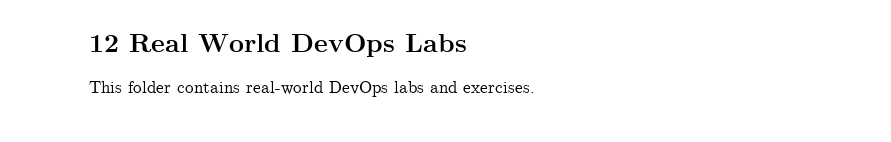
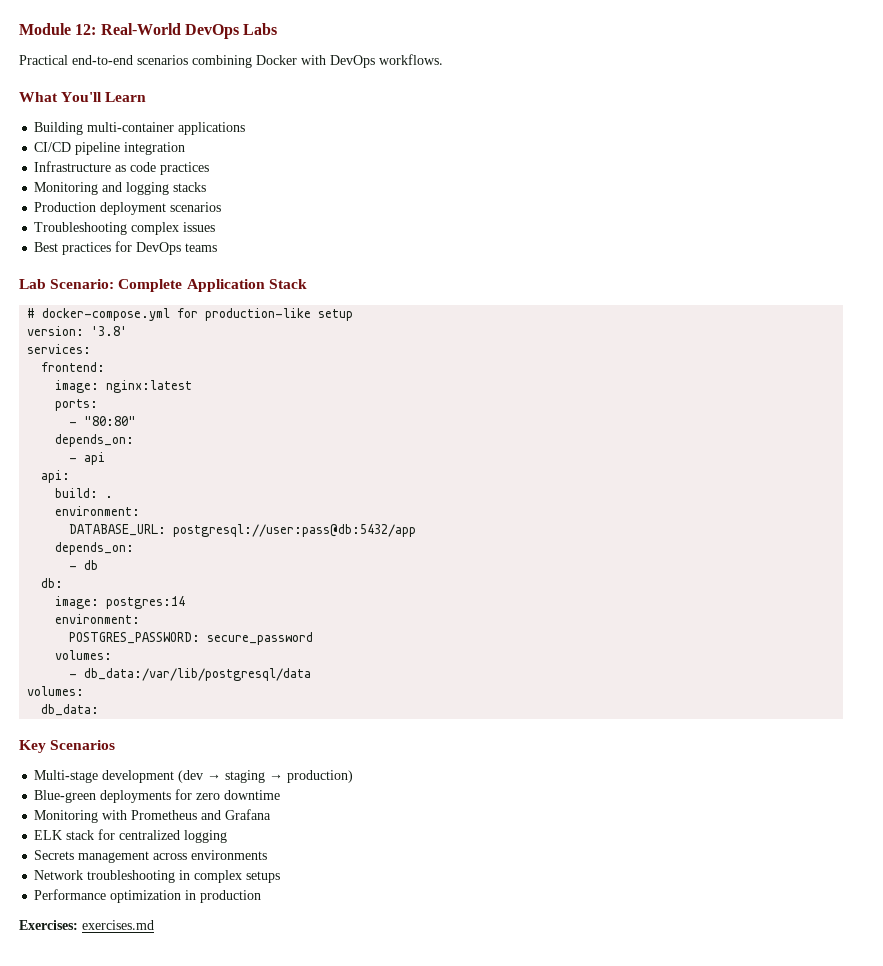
- 12 Real World DevOps Labs
+ Module 12: Real-World DevOps Labs
- This folder contains real-world DevOps labs and exercises.
+ Practical end-to-end scenarios combining Docker with DevOps workflows.
+ What You'll Learn
+ Building multi-container applications
+ CI/CD pipeline integration
+ Infrastructure as code practices
+ Monitoring and logging stacks
+ Production deployment scenarios
+ Troubleshooting complex issues
+ Best practices for DevOps teams
+ Lab Scenario: Complete Application Stack
+ # docker-compose.yml for production-like setup
+ version: '3.8'
+ services:
+ frontend:
+ image: nginx:latest
+ ports:
+ - "80:80"
+ depends_on:
+ - api
+ api:
+ build: .
+ environment:
+ DATABASE_URL: postgresql://user:pass@db:5432/app
+ depends_on:
+ - db
+ db:
+ image: postgres:14
+ environment:
+ POSTGRES_PASSWORD: secure_password
+ volumes:
+ - db_data:/var/lib/postgresql/data
+ volumes:
+ db_data:
+ Key Scenarios
+ Multi-stage development (dev → staging → production)
+ Blue-green deployments for zero downtime
+ Monitoring with Prometheus and Grafana
+ ELK stack for centralized logging
+ Secrets management across environments
+ Network troubleshooting in complex setups
+ Performance optimization in production
+ Exercises: exercises.md

